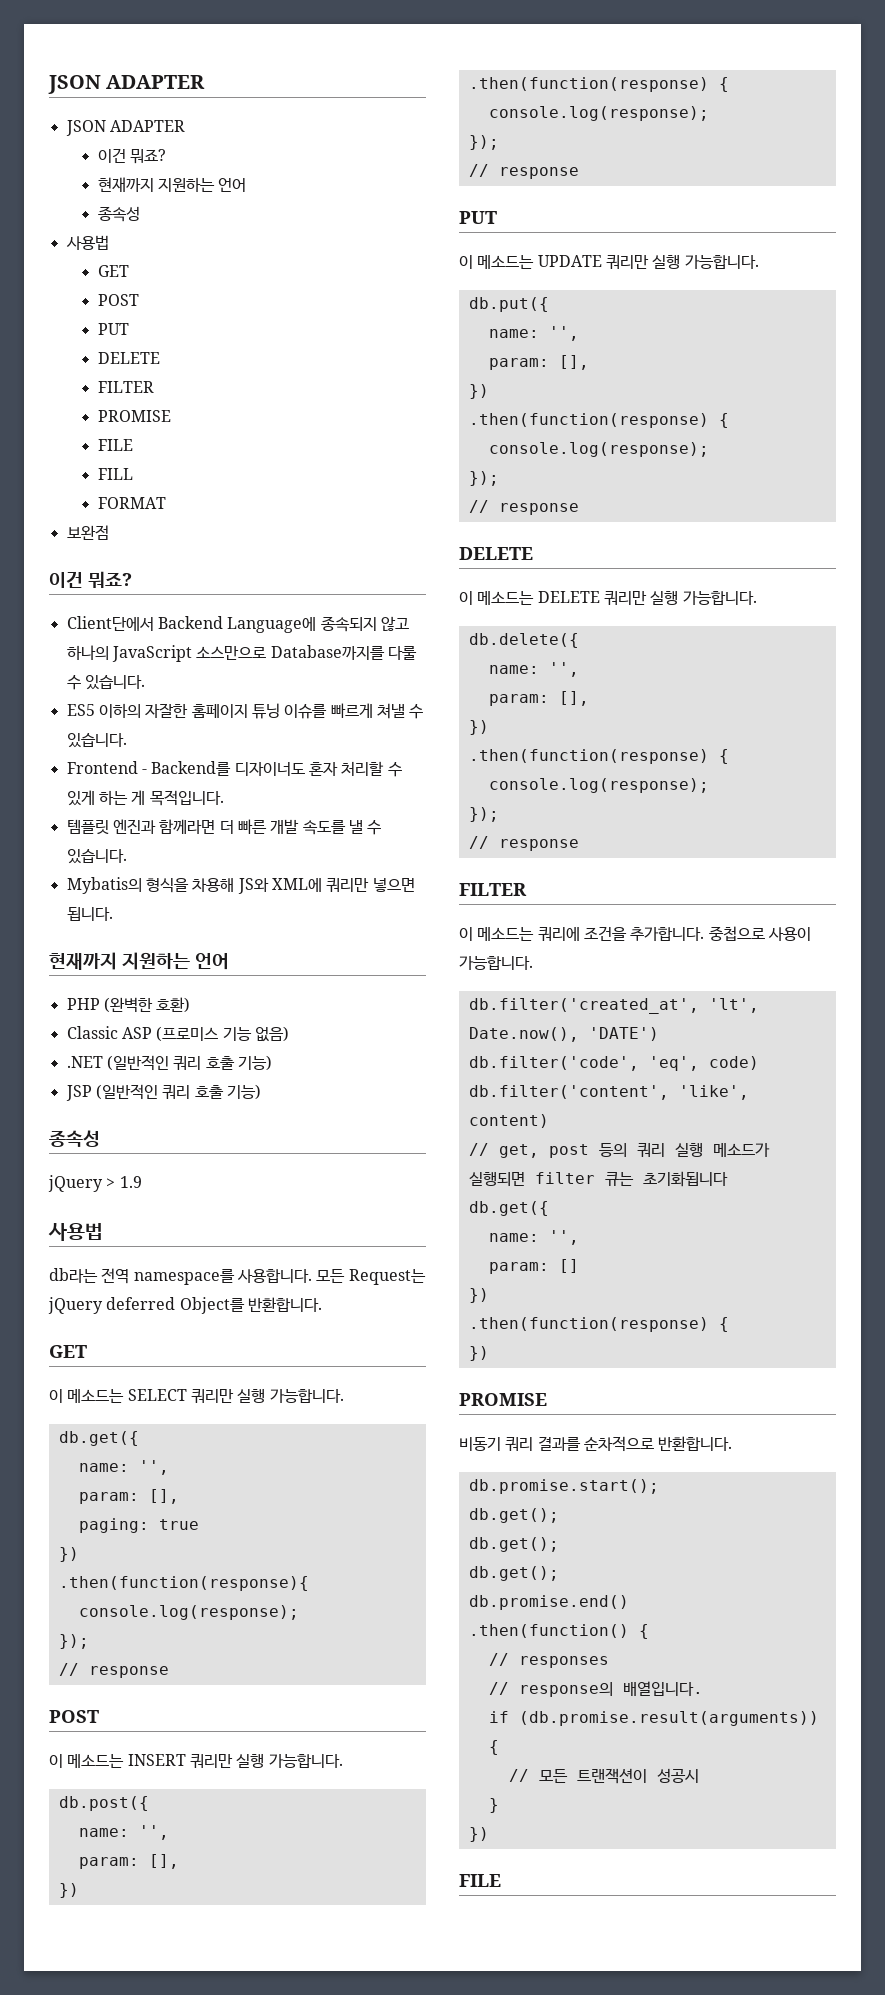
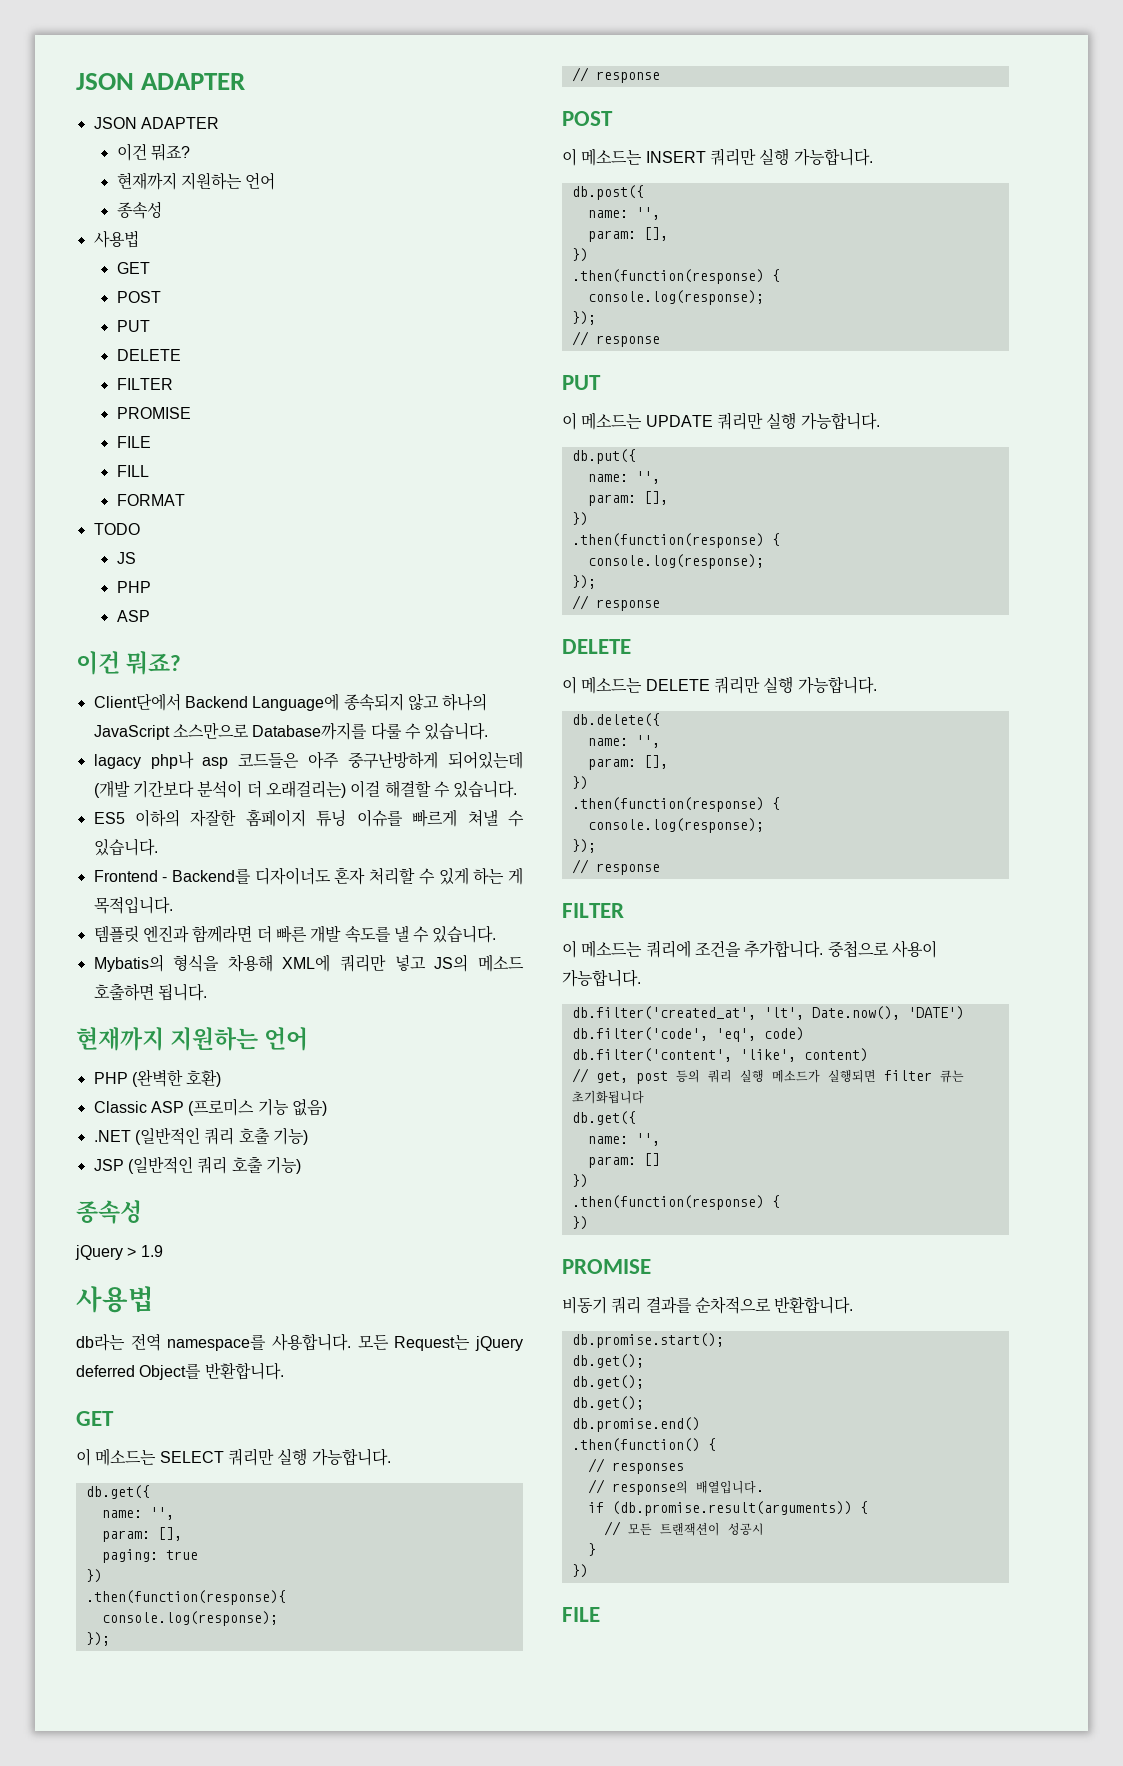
- 보완점
+ TODO
+ JS
+ PHP
+ ASP
+ lagacy php나 asp 코드들은 아주 중구난방하게 되어있는데 (개발 기간보다 분석이 더 오래걸리는) 이걸 해결할 수 있습니다.
- Mybatis의 형식을 차용해 JS와 XML에 쿼리만 넣으면 됩니다.
+ Mybatis의 형식을 차용해 XML에 쿼리만 넣고 JS의 메소드 호출하면 됩니다.

